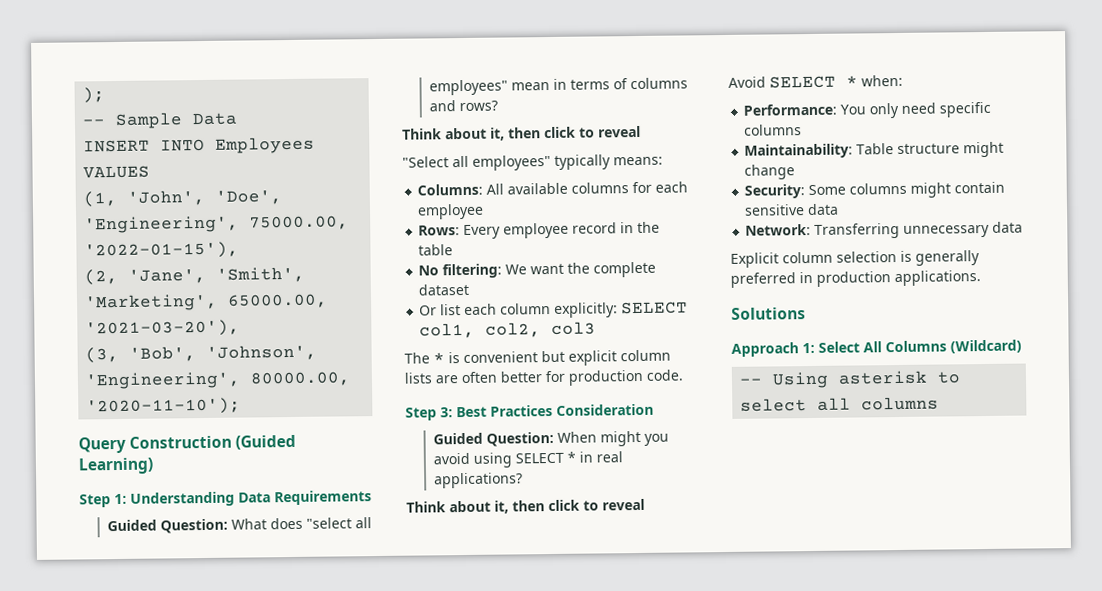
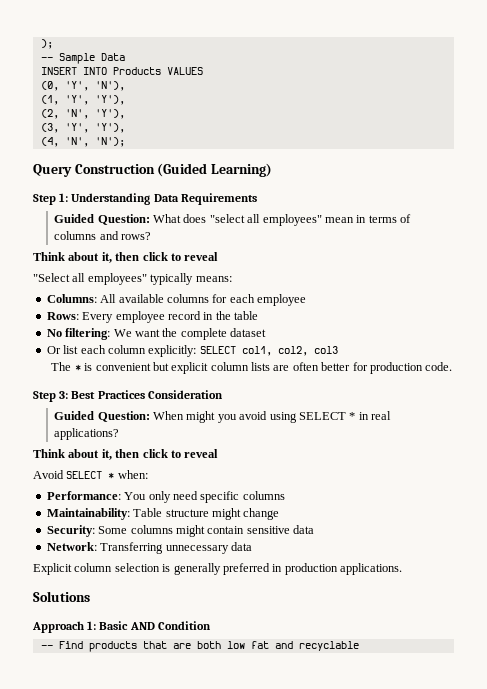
- INSERT INTO Employees VALUES
+ INSERT INTO Products VALUES
- (1, 'John', 'Doe', 'Engineering', 75000.00, '2022-01-15'),
- (2, 'Jane', 'Smith', 'Marketing', 65000.00, '2021-03-20'),
- (3, 'Bob', 'Johnson', 'Engineering', 80000.00, '2020-11-10');
+ (0, 'Y', 'N'),
+ (1, 'Y', 'Y'),
+ (2, 'N', 'Y'),
+ (3, 'Y', 'Y'),
+ (4, 'N', 'N');
- Approach 1: Select All Columns (Wildcard)
- -- Using asterisk to select all columns
+ Approach 1: Basic AND Condition
+ -- Find products that are both low fat and recyclable

